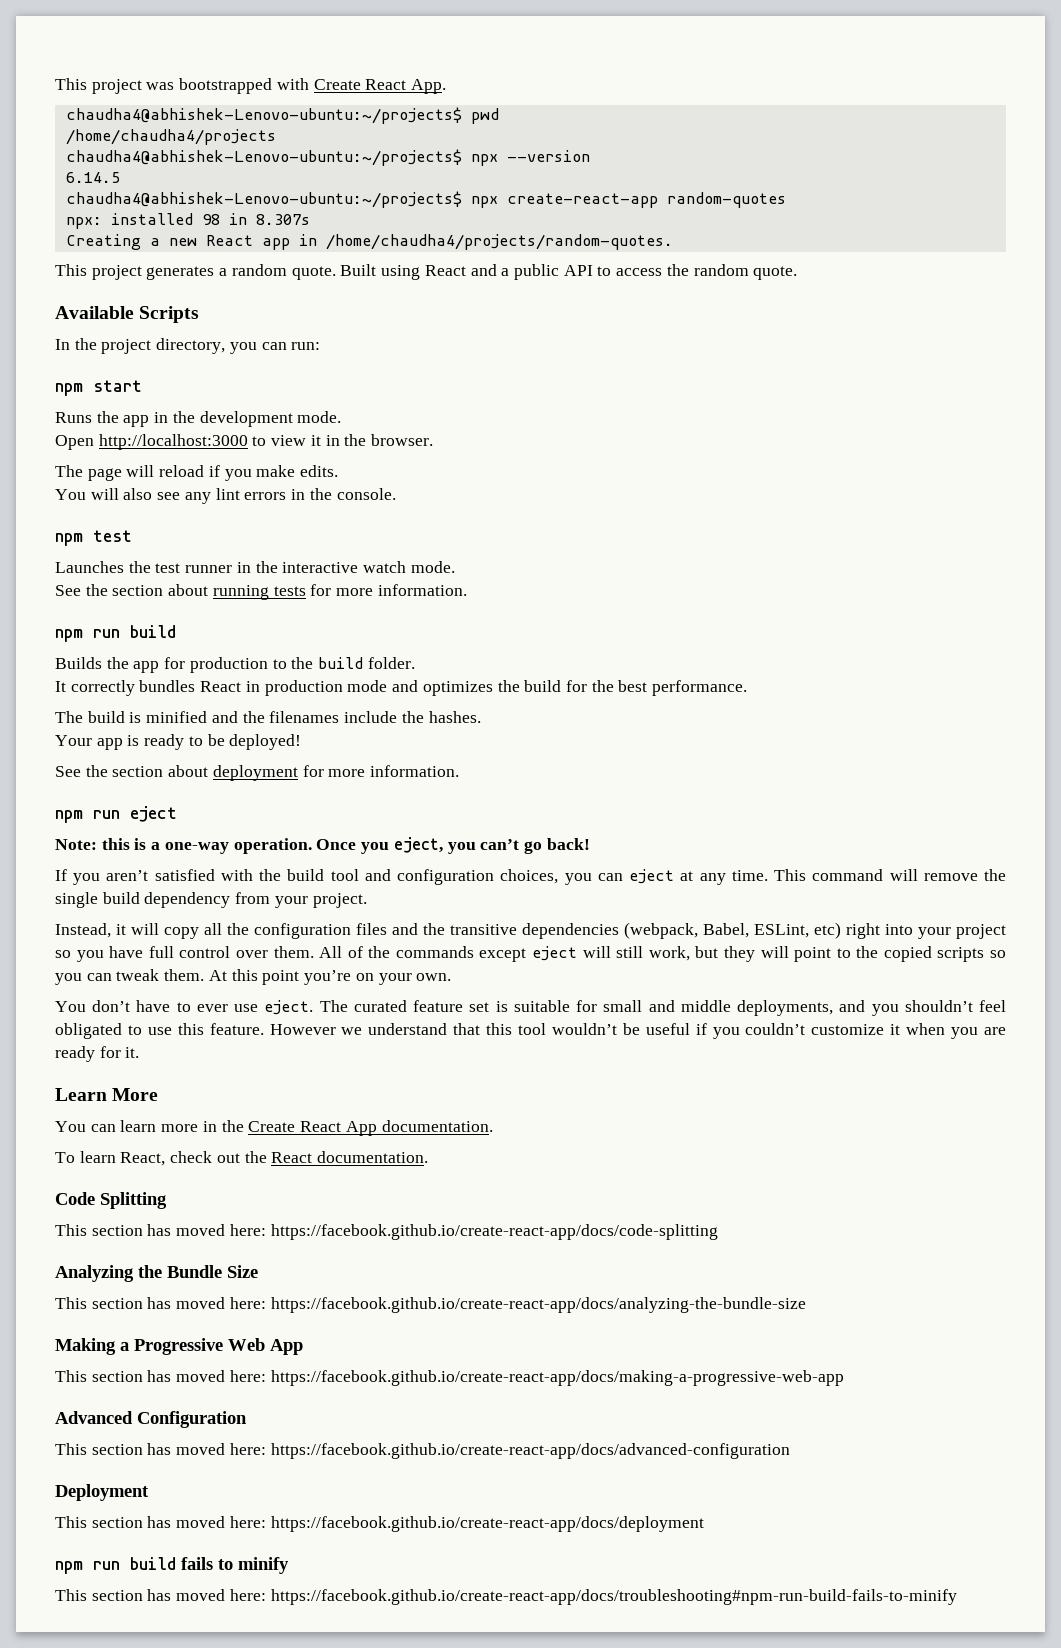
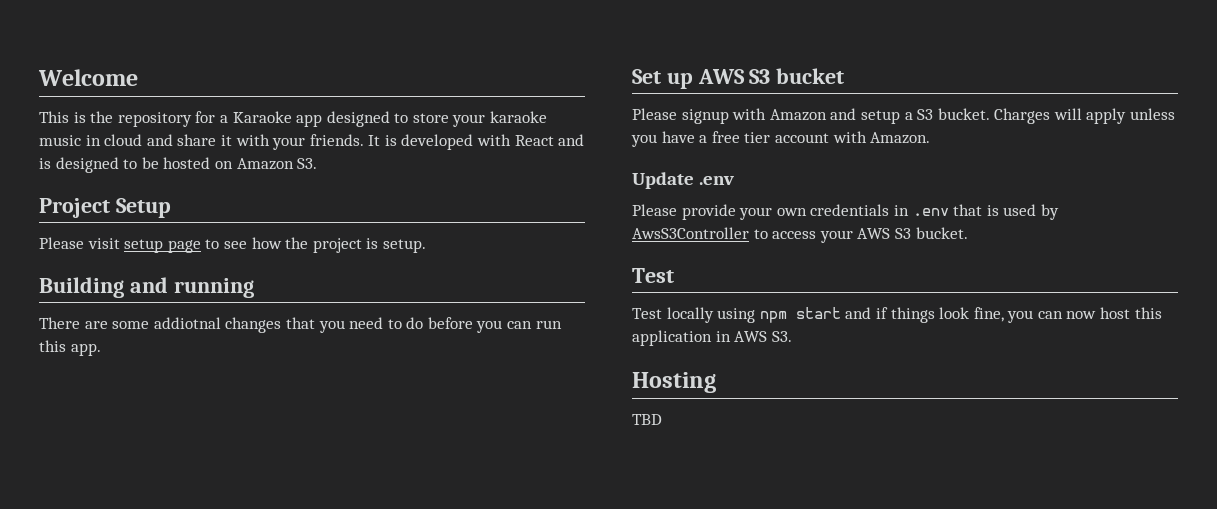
- This project was bootstrapped with Create React App.
- chaudha4@abhishek-Lenovo-ubuntu:~/projects$ pwd
- /home/chaudha4/projects
- chaudha4@abhishek-Lenovo-ubuntu:~/projects$ npx --version
- 6.14.5
- chaudha4@abhishek-Lenovo-ubuntu:~/projects$ npx create-react-app random-quotes
- npx: installed 98 in 8.307s
- Creating a new React app in /home/chaudha4/projects/random-quotes.
- This project generates a random quote. Built using React and a public API to access the random quote.
- Available Scripts
- In the project directory, you can run:
- npm start
- Runs the app in the development mode.
- Open http://localhost:3000 to view it in the browser.
- The page will reload if you make edits.
- You will also see any lint errors in the console.
- npm test
- Launches the test runner in the interactive watch mode.
- See the section about running tests for more information.
- npm run build
- Builds the app for production to the build folder.
- It correctly bundles React in production mode and optimizes the build for the best performance.
- The build is minified and the filenames include the hashes.
- Your app is ready to be deployed!
- See the section about deployment for more information.
- npm run eject
- Note: this is a one-way operation. Once you eject, you can’t go back!
- If you aren’t satisfied with the build tool and configuration choices, you can eject at any time. This command will remove the single build dependency from your project.
- Instead, it will copy all the configuration files and the transitive dependencies (webpack, Babel, ESLint, etc) right into your project so you have full control over them. All of the commands except eject will still work, but they will point to the copied scripts so you can tweak them. At this point you’re on your own.
- You don’t have to ever use eject. The curated feature set is suitable for small and middle deployments, and you shouldn’t feel obligated to use this feature. However we understand that this tool wouldn’t be useful if you couldn’t customize it when you are ready for it.
- Learn More
- You can learn more in the Create React App documentation.
- To learn React, check out the React documentation.
- Code Splitting
- This section has moved here: https://facebook.github.io/create-react-app/docs/code-splitting
- Analyzing the Bundle Size
- This section has moved here: https://facebook.github.io/create-react-app/docs/analyzing-the-bundle-size
- Making a Progressive Web App
- This section has moved here: https://facebook.github.io/create-react-app/docs/making-a-progressive-web-app
- Advanced Configuration
- This section has moved here: https://facebook.github.io/create-react-app/docs/advanced-configuration
- Deployment
- This section has moved here: https://facebook.github.io/create-react-app/docs/deployment
- npm run build fails to minify
- This section has moved here: https://facebook.github.io/create-react-app/docs/troubleshooting#npm-run-build-fails-to-minify
+ Welcome
+ This is the repository for a Karaoke app designed to store your karaoke music in cloud and share it with your friends. It is developed with React and is designed to be hosted on Amazon S3.
+ Project Setup
+ Please visit setup page to see how the project is setup.
+ Building and running
+ There are some addiotnal changes that you need to do before you can run this app.
+ Set up AWS S3 bucket
+ Please signup with Amazon and setup a S3 bucket. Charges will apply unless you have a free tier account with Amazon.
+ Update .env
+ Please provide your own credentials in .env that is used by AwsS3Controller to access your AWS S3 bucket.
+ Test
+ Test locally using npm start and if things look fine, you can now host this application in AWS S3.
+ Hosting
+ TBD

